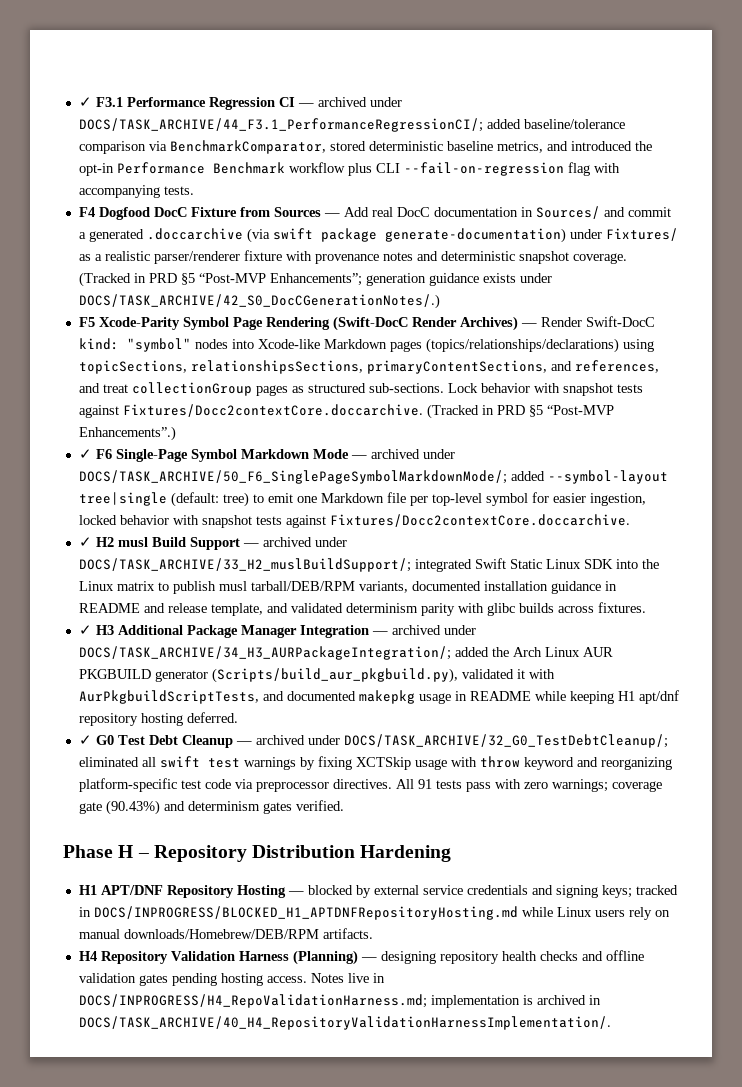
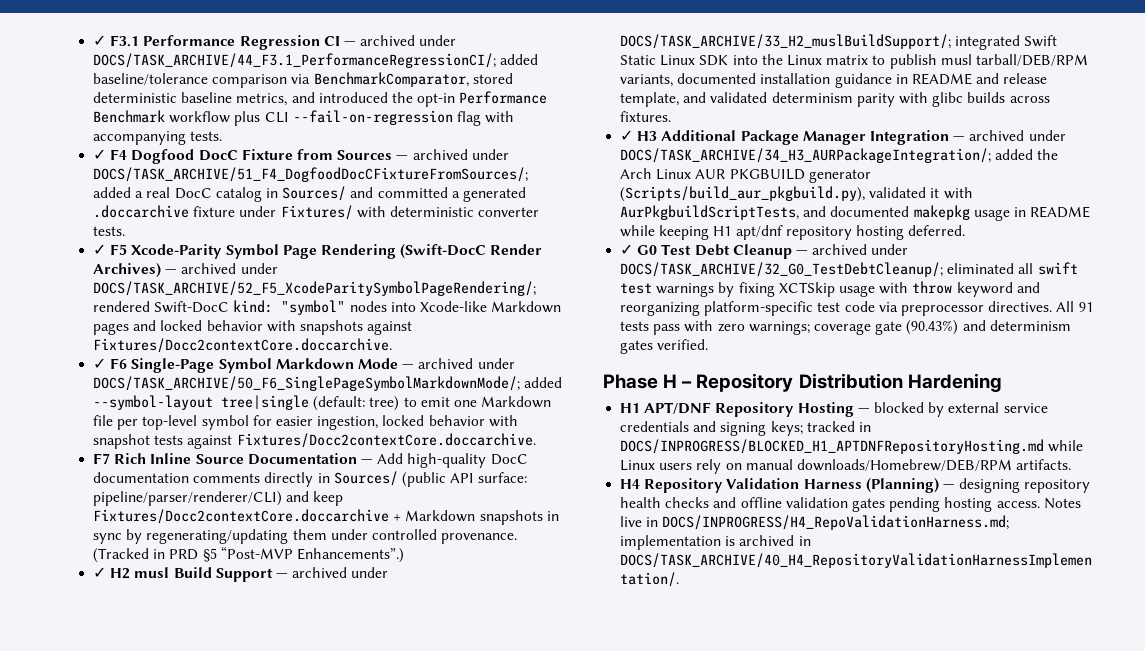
- F4 Dogfood DocC Fixture from Sources — Add real DocC documentation in Sources/ and commit a generated .doccarchive (via swift package generate-documentation) under Fixtures/ as a realistic parser/renderer fixture with provenance notes and deterministic snapshot coverage. (Tracked in PRD §5 “Post-MVP Enhancements”; generation guidance exists under DOCS/TASK_ARCHIVE/42_S0_DocCGenerationNotes/.)
- F5 Xcode-Parity Symbol Page Rendering (Swift-DocC Render Archives) — Render Swift-DocC kind: "symbol" nodes into Xcode-like Markdown pages (topics/relationships/declarations) using topicSections, relationshipsSections, primaryContentSections, and references, and treat collectionGroup pages as structured sub-sections. Lock behavior with snapshot tests against Fixtures/Docc2contextCore.doccarchive. (Tracked in PRD §5 “Post-MVP Enhancements”.)
+ ✓ F4 Dogfood DocC Fixture from Sources — archived under DOCS/TASK_ARCHIVE/51_F4_DogfoodDocCFixtureFromSources/; added a real DocC catalog in Sources/ and committed a generated .doccarchive fixture under Fixtures/ with deterministic converter tests.
+ ✓ F5 Xcode-Parity Symbol Page Rendering (Swift-DocC Render Archives) — archived under DOCS/TASK_ARCHIVE/52_F5_XcodeParitySymbolPageRendering/; rendered Swift-DocC kind: "symbol" nodes into Xcode-like Markdown pages and locked behavior with snapshots against Fixtures/Docc2contextCore.doccarchive.
+ F7 Rich Inline Source Documentation — Add high-quality DocC documentation comments directly in Sources/ (public API surface: pipeline/parser/renderer/CLI) and keep Fixtures/Docc2contextCore.doccarchive + Markdown snapshots in sync by regenerating/updating them under controlled provenance. (Tracked in PRD §5 “Post-MVP Enhancements”.)

